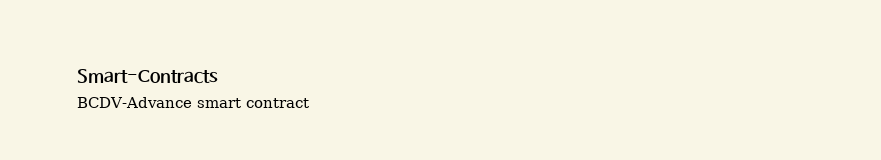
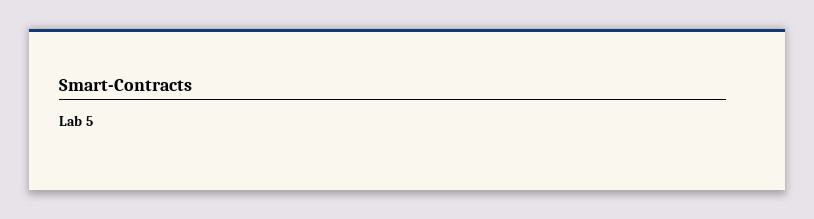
- BCDV-Advance smart contract
+ Lab 5

